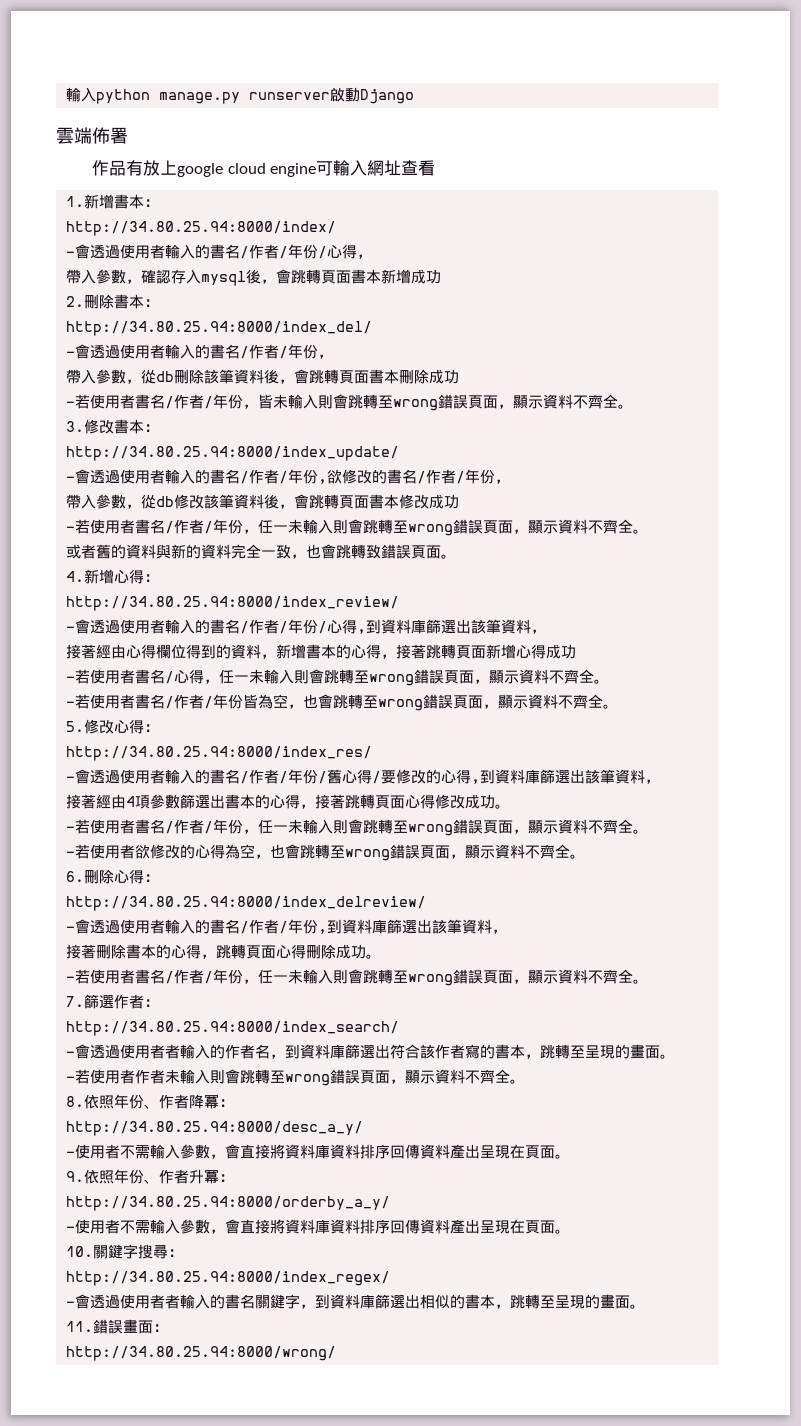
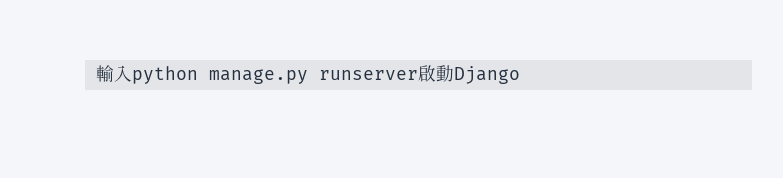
- 雲端佈署
- 作品有放上google cloud engine可輸入網址查看
- 1.新增書本：
- http://34.80.25.94:8000/index/
- -會透過使用者輸入的書名/作者/年份/心得，
- 帶入參數，確認存入mysql後，會跳轉頁面書本新增成功
- 2.刪除書本：
- http://34.80.25.94:8000/index_del/
- -會透過使用者輸入的書名/作者/年份，
- 帶入參數，從db刪除該筆資料後，會跳轉頁面書本刪除成功
- -若使用者書名/作者/年份，皆未輸入則會跳轉至wrong錯誤頁面，顯示資料不齊全。
- 3.修改書本：
- http://34.80.25.94:8000/index_update/
- -會透過使用者輸入的書名/作者/年份,欲修改的書名/作者/年份，
- 帶入參數，從db修改該筆資料後，會跳轉頁面書本修改成功
- -若使用者書名/作者/年份，任一未輸入則會跳轉至wrong錯誤頁面，顯示資料不齊全。
- 或者舊的資料與新的資料完全一致，也會跳轉致錯誤頁面。
- 4.新增心得：
- http://34.80.25.94:8000/index_review/
- -會透過使用者輸入的書名/作者/年份/心得,到資料庫篩選出該筆資料，
- 接著經由心得欄位得到的資料，新增書本的心得，接著跳轉頁面新增心得成功
- -若使用者書名/心得，任一未輸入則會跳轉至wrong錯誤頁面，顯示資料不齊全。
- -若使用者書名/作者/年份皆為空，也會跳轉至wrong錯誤頁面，顯示資料不齊全。
- 5.修改心得：
- http://34.80.25.94:8000/index_res/
- -會透過使用者輸入的書名/作者/年份/舊心得/要修改的心得,到資料庫篩選出該筆資料，
- 接著經由4項參數篩選出書本的心得，接著跳轉頁面心得修改成功。
- -若使用者書名/作者/年份，任一未輸入則會跳轉至wrong錯誤頁面，顯示資料不齊全。
- -若使用者欲修改的心得為空，也會跳轉至wrong錯誤頁面，顯示資料不齊全。
- 6.刪除心得：
- http://34.80.25.94:8000/index_delreview/
- -會透過使用者輸入的書名/作者/年份,到資料庫篩選出該筆資料，
- 接著刪除書本的心得，跳轉頁面心得刪除成功。
- -若使用者書名/作者/年份，任一未輸入則會跳轉至wrong錯誤頁面，顯示資料不齊全。
- 7.篩選作者：
- http://34.80.25.94:8000/index_search/
- -會透過使用者者輸入的作者名，到資料庫篩選出符合該作者寫的書本，跳轉至呈現的畫面。
- -若使用者作者未輸入則會跳轉至wrong錯誤頁面，顯示資料不齊全。
- 8.依照年份、作者降冪：
- http://34.80.25.94:8000/desc_a_y/
- -使用者不需輸入參數，會直接將資料庫資料排序回傳資料產出呈現在頁面。
- 9.依照年份、作者升冪：
- http://34.80.25.94:8000/orderby_a_y/
- -使用者不需輸入參數，會直接將資料庫資料排序回傳資料產出呈現在頁面。
- 10.關鍵字搜尋：
- http://34.80.25.94:8000/index_regex/
- -會透過使用者者輸入的書名關鍵字，到資料庫篩選出相似的書本，跳轉至呈現的畫面。
- 11.錯誤畫面：
- http://34.80.25.94:8000/wrong/

